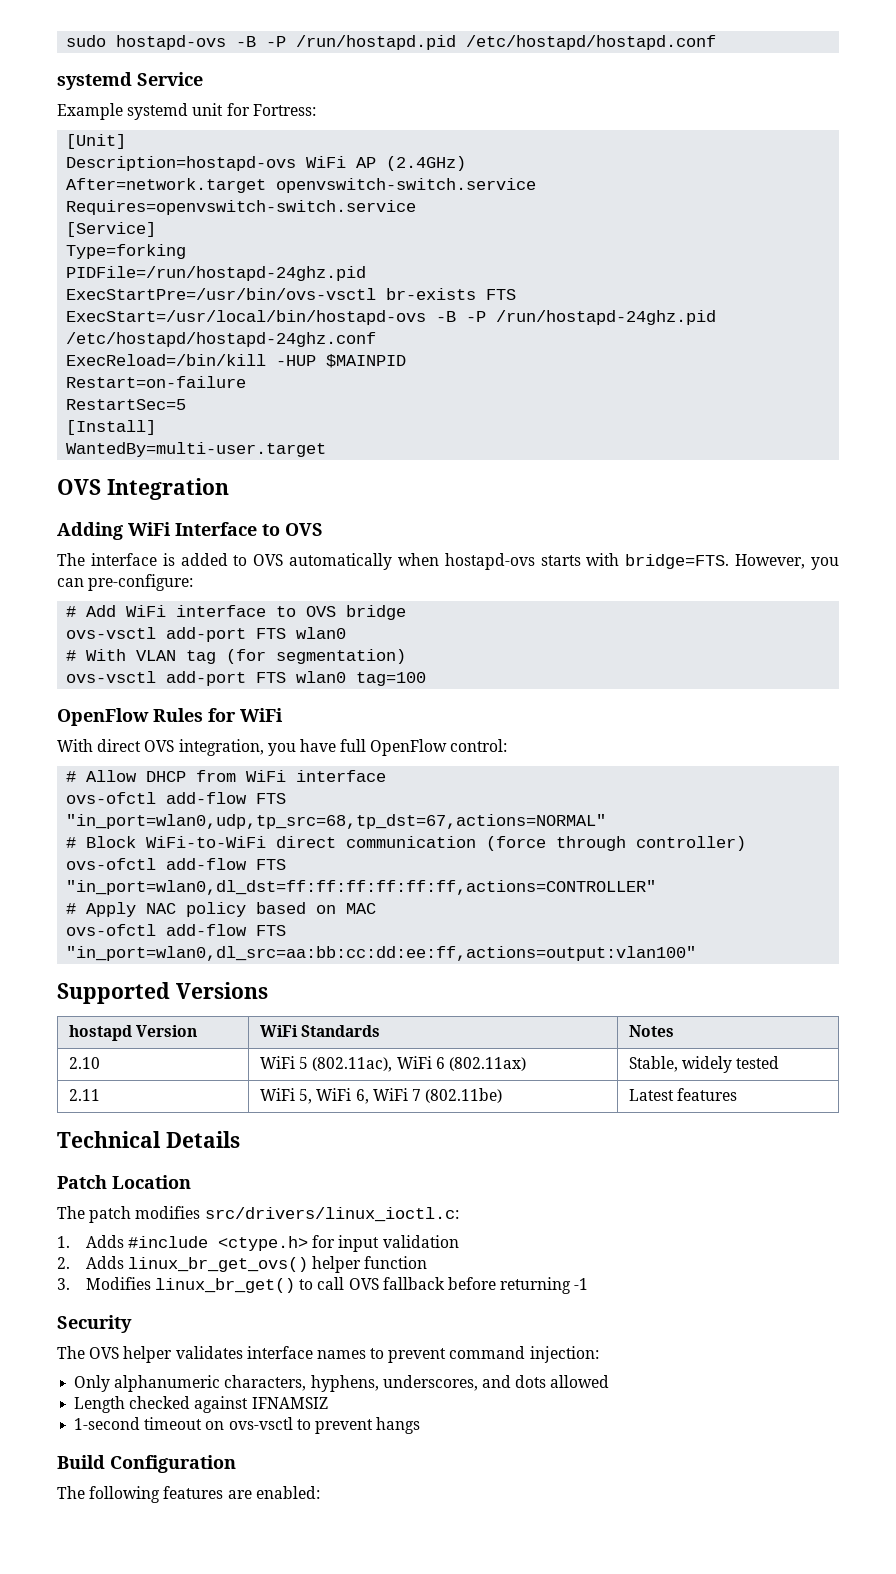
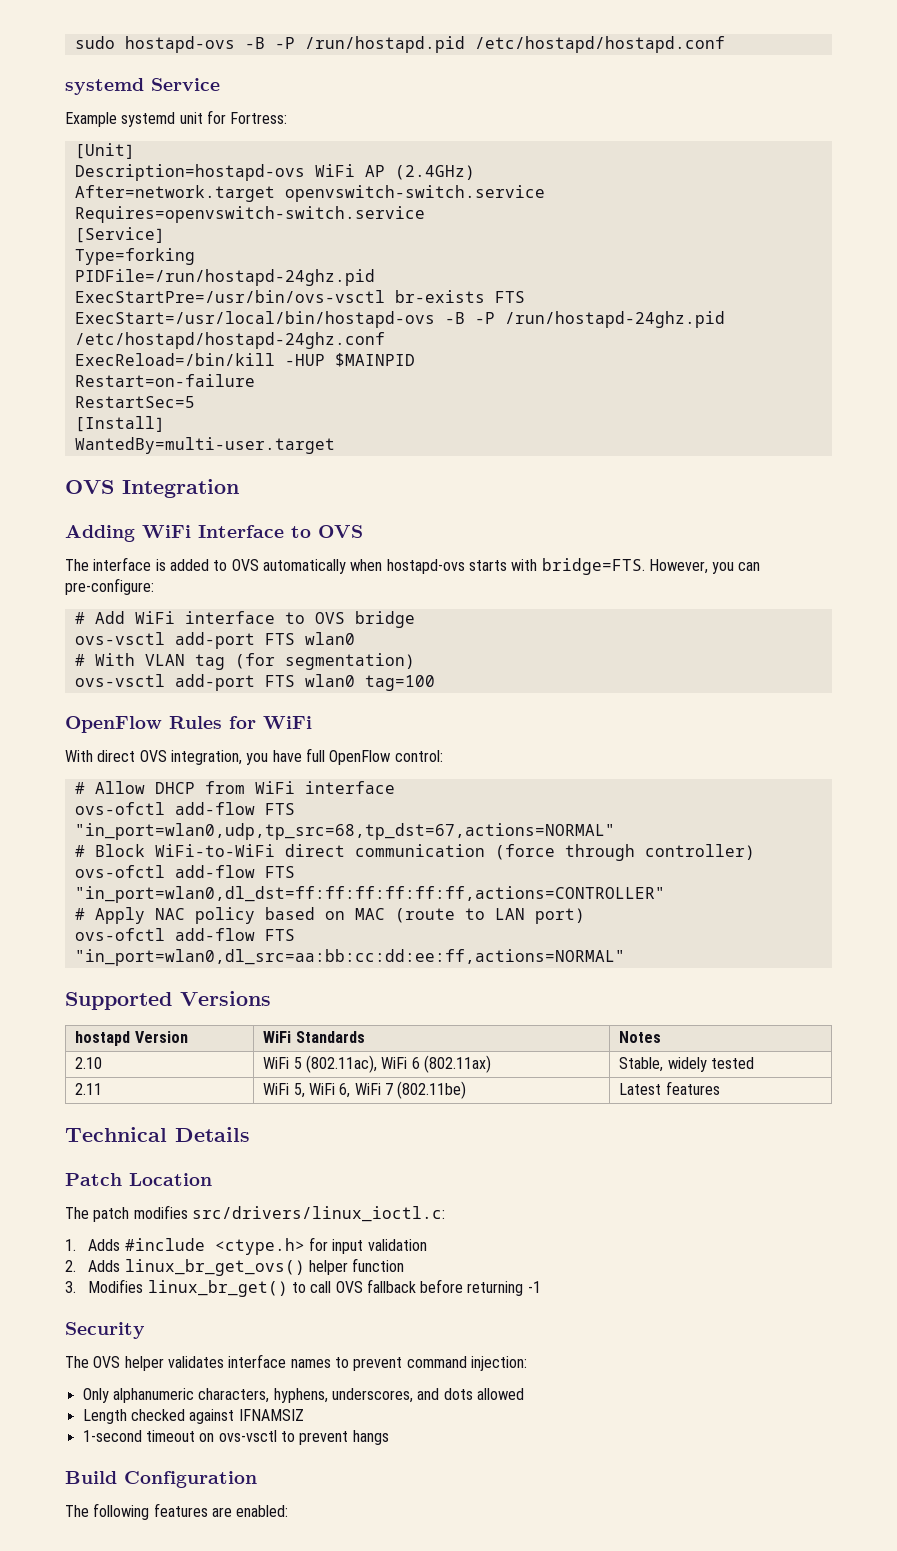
- # Apply NAC policy based on MAC
- ovs-ofctl add-flow FTS "in_port=wlan0,dl_src=aa:bb:cc:dd:ee:ff,actions=output:vlan100"
+ # Apply NAC policy based on MAC (route to LAN port)
+ ovs-ofctl add-flow FTS "in_port=wlan0,dl_src=aa:bb:cc:dd:ee:ff,actions=NORMAL"

